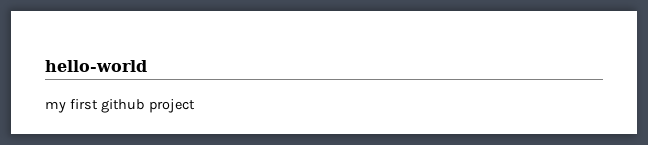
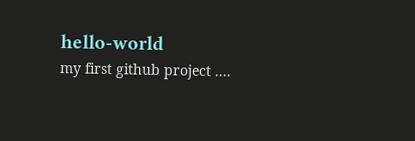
- my first github project
+ my first github project ....

